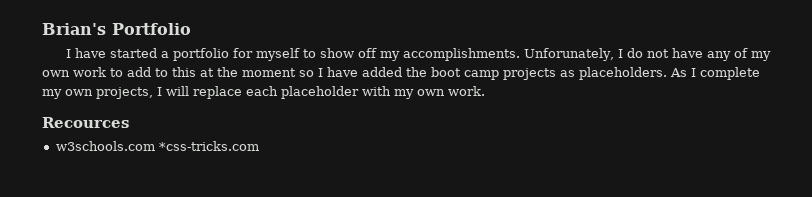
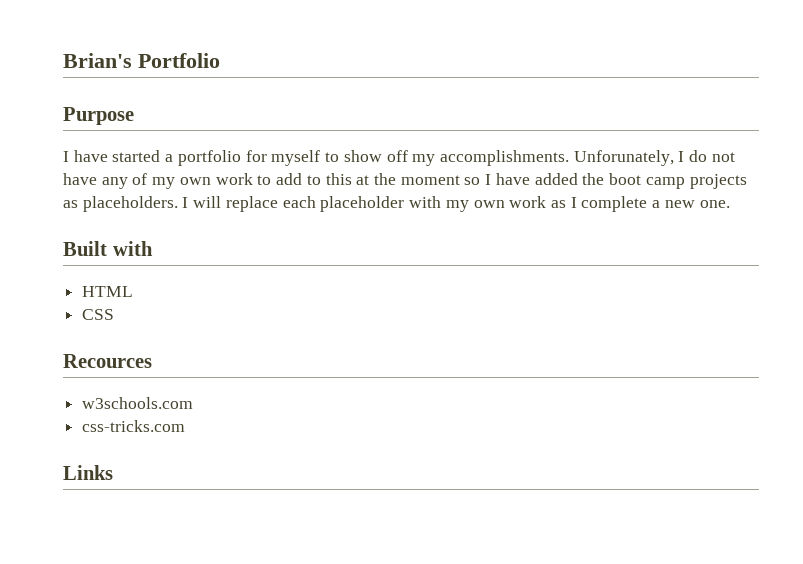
+ Purpose
- As I complete my own projects, I will replace each placeholder with my own work.
+ I will replace each placeholder with my own work as I complete a new one.
+ Built with
+ HTML
+ CSS
- w3schools.com *css-tricks.com
+ w3schools.com
+ css-tricks.com
+ Links

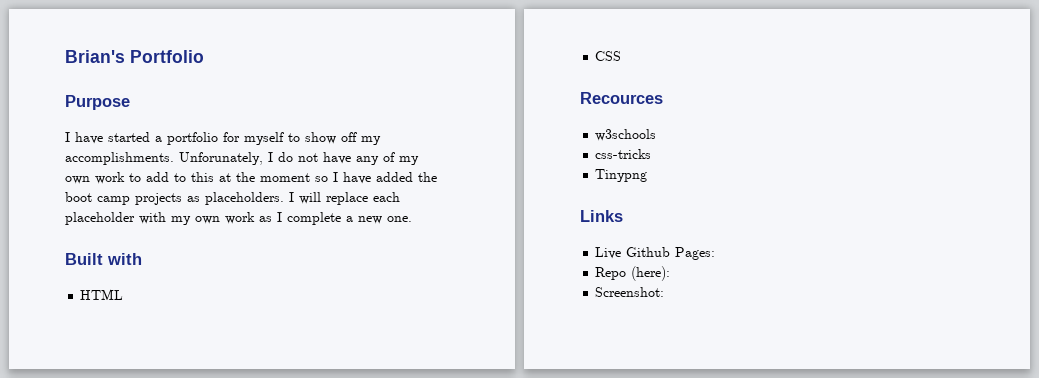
- w3schools.com
- css-tricks.com
+ w3schools
+ css-tricks
+ Tinypng
  Links
+ Live Github Pages:
+ Repo (here):
+ Screenshot:

